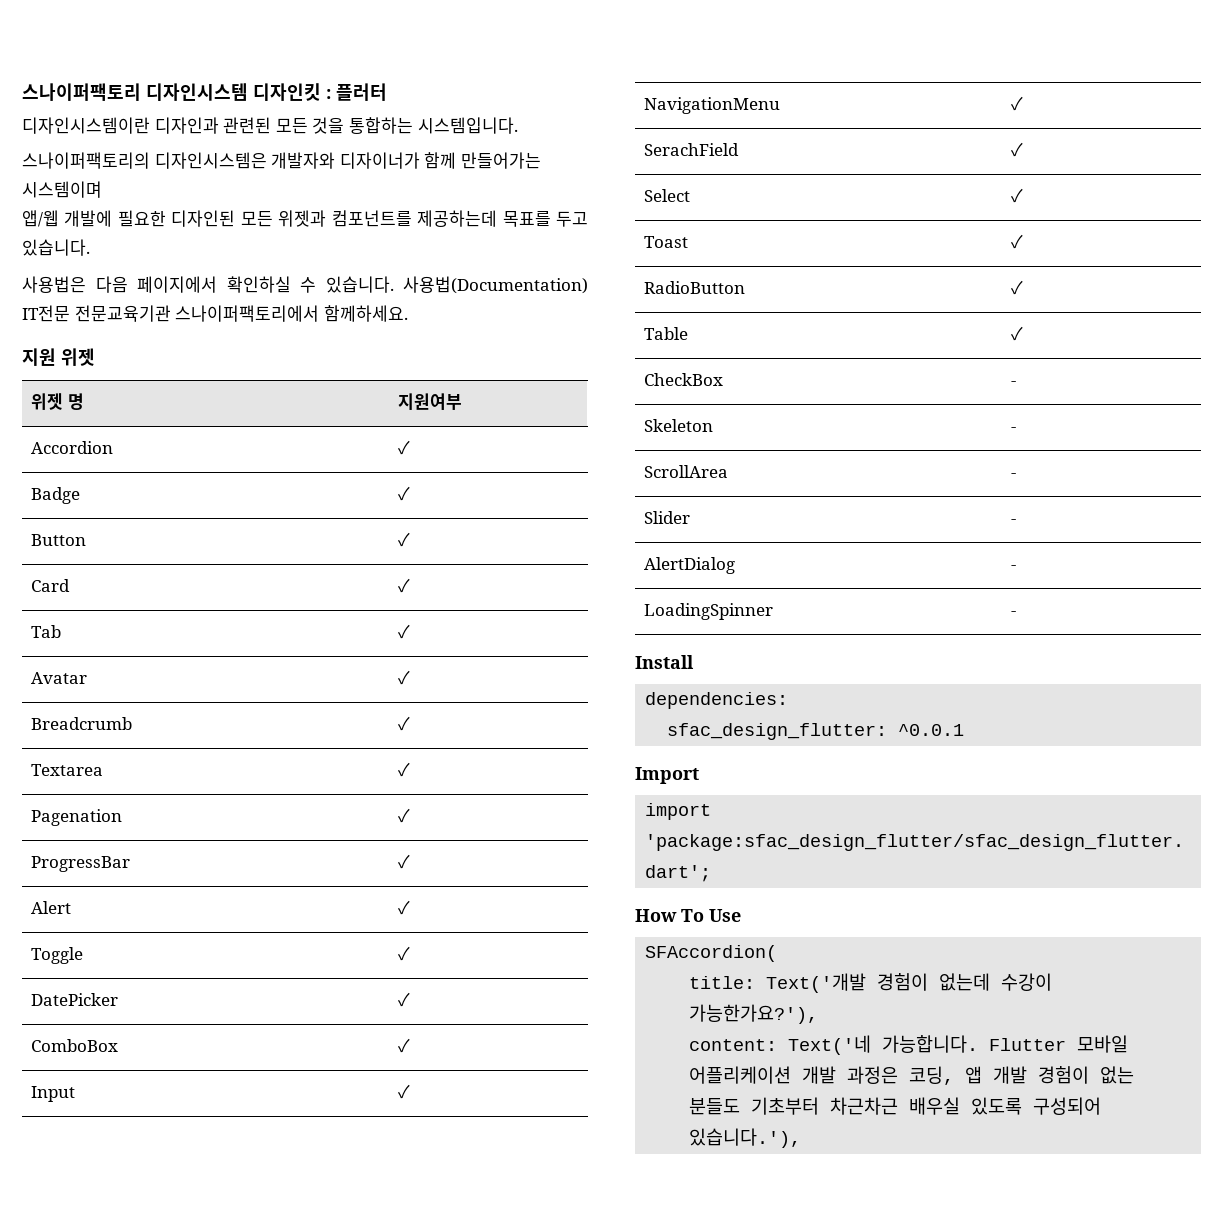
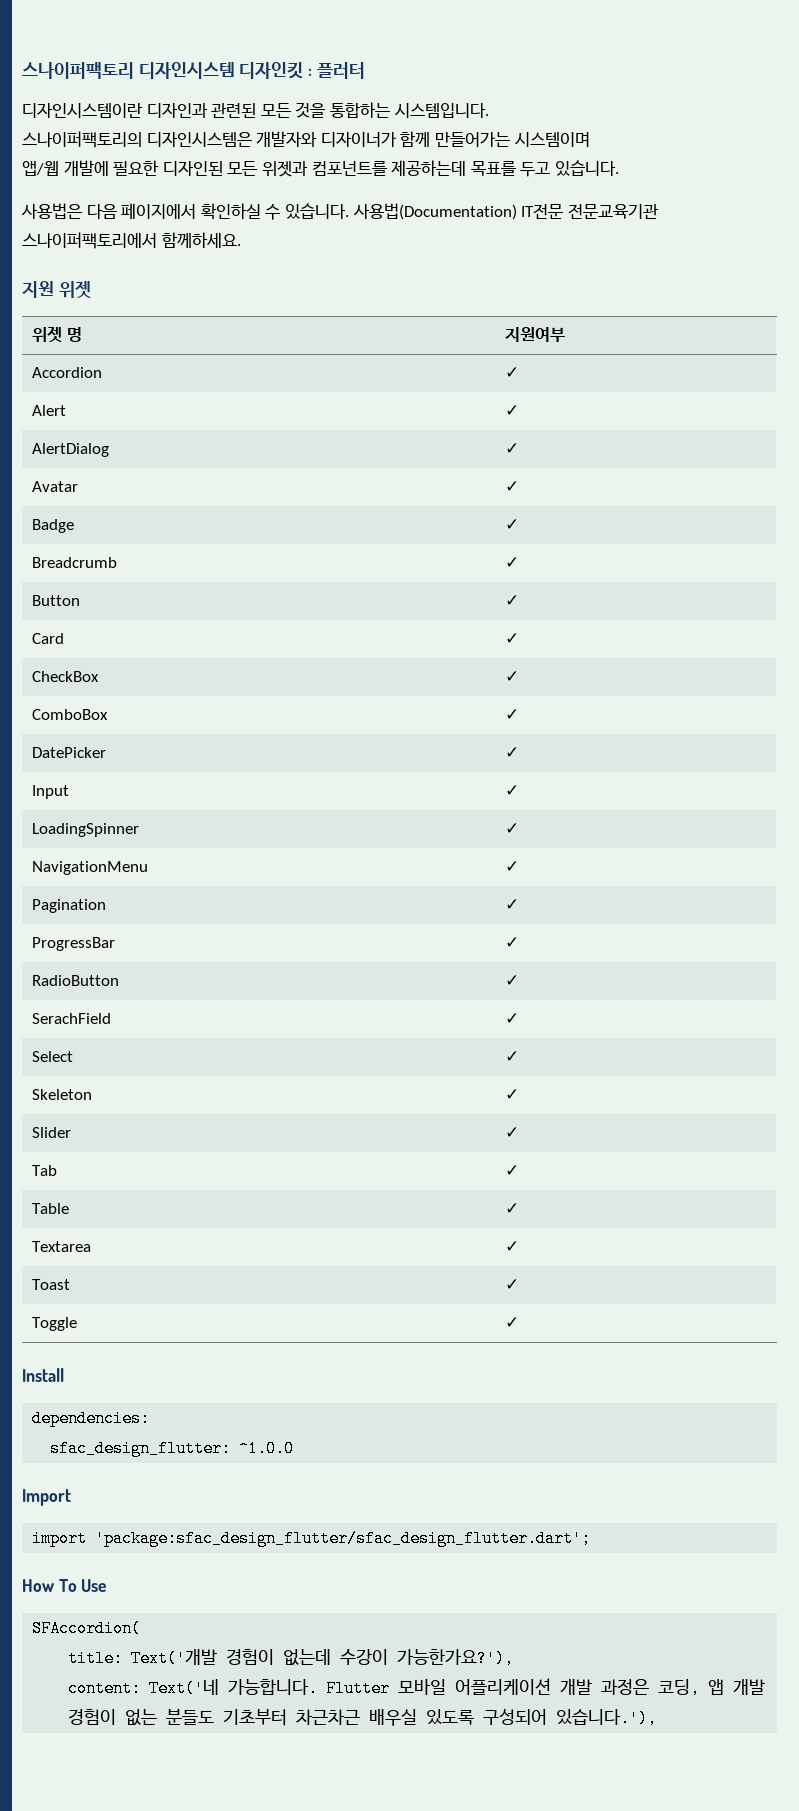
+ Alert | ✓
+ AlertDialog | ✓
+ Avatar | ✓
+ Breadcrumb | ✓
- Tab | ✓
- Avatar | ✓
- Breadcrumb | ✓
- Textarea | ✓
- Pagenation | ✓
+ CheckBox | ✓
+ ComboBox | ✓
+ DatePicker | ✓
+ Input | ✓
+ LoadingSpinner | ✓
+ NavigationMenu | ✓
+ Pagination | ✓
  ProgressBar | ✓
- Alert | ✓
- Toggle | ✓
- DatePicker | ✓
- ComboBox | ✓
- Input | ✓
- NavigationMenu | ✓
+ RadioButton | ✓
- Toast | ✓
- RadioButton | ✓
+ Skeleton | ✓
+ Slider | ✓
+ Tab | ✓
- CheckBox | -
- Skeleton | -
- ScrollArea | -
- Slider | -
- AlertDialog | -
- LoadingSpinner | -
+ Textarea | ✓
+ Toast | ✓
+ Toggle | ✓
- sfac_design_flutter: ^0.0.1
+ sfac_design_flutter: ^1.0.0

